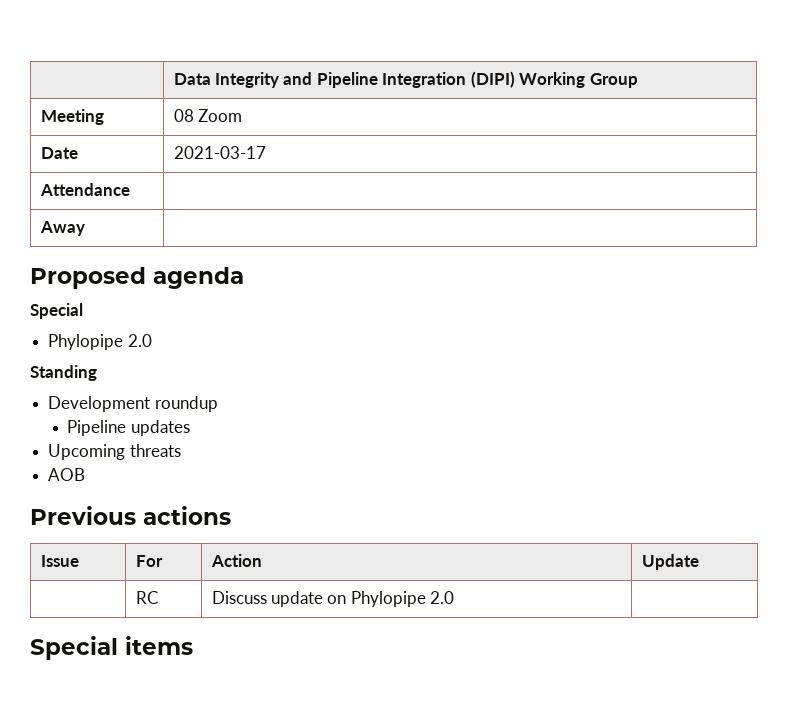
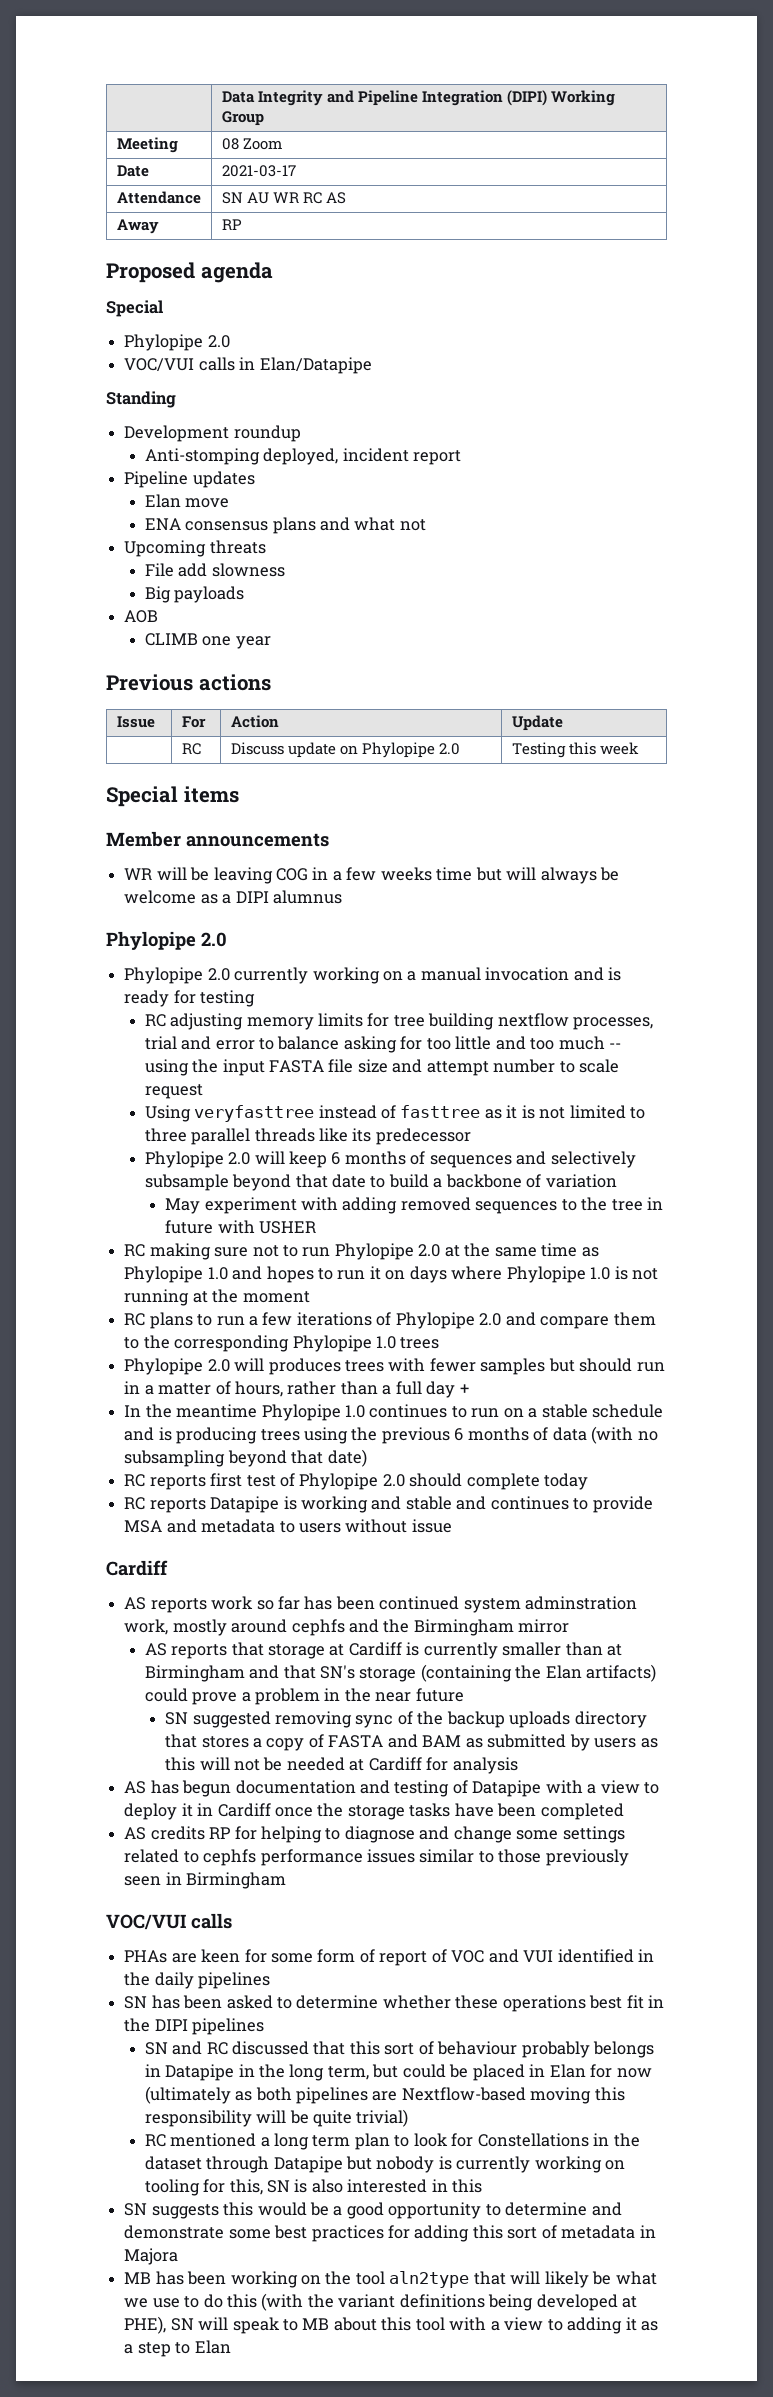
- Attendance |
+ Attendance | SN AU WR RC AS
- Away |
+ Away | RP
+ VOC/VUI calls in Elan/Datapipe
+ Anti-stomping deployed, incident report
  Pipeline updates
+ Elan move
+ ENA consensus plans and what not
  Upcoming threats
+ File add slowness
+ Big payloads
  AOB
+ CLIMB one year
- | RC | Discuss update on Phylopipe 2.0 |
+ | RC | Discuss update on Phylopipe 2.0 | Testing this week
+ Member announcements
+ WR will be leaving COG in a few weeks time but will always be welcome as a DIPI alumnus
+ Phylopipe 2.0
+ Phylopipe 2.0 currently working on a manual invocation and is ready for testing
+ RC adjusting memory limits for tree building nextflow processes, trial and error to balance asking for too little and too much -- using the input FASTA file size and attempt number to scale request
+ Using veryfasttree instead of fasttree as it is not limited to three parallel threads like its predecessor
+ Phylopipe 2.0 will keep 6 months of sequences and selectively subsample beyond that date to build a backbone of variation
+ May experiment with adding removed sequences to the tree in future with USHER
+ RC making sure not to run Phylopipe 2.0 at the same time as Phylopipe 1.0 and hopes to run it on days where Phylopipe 1.0 is not running at the moment
+ RC plans to run a few iterations of Phylopipe 2.0 and compare them to the corresponding Phylopipe 1.0 trees
+ Phylopipe 2.0 will produces trees with fewer samples but should run in a matter of hours, rather than a full day +
+ In the meantime Phylopipe 1.0 continues to run on a stable schedule and is producing trees using the previous 6 months of data (with no subsampling beyond that date)
+ RC reports first test of Phylopipe 2.0 should complete today
+ RC reports Datapipe is working and stable and continues to provide MSA and metadata to users without issue
+ Cardiff
+ AS reports work so far has been continued system adminstration work, mostly around cephfs and the Birmingham mirror
+ AS reports that storage at Cardiff is currently smaller than at Birmingham and that SN's storage (containing the Elan artifacts) could prove a problem in the near future
+ SN suggested removing sync of the backup uploads directory that stores a copy of FASTA and BAM as submitted by users as this will not be needed at Cardiff for analysis
+ AS has begun documentation and testing of Datapipe with a view to deploy it in Cardiff once the storage tasks have been completed
+ AS credits RP for helping to diagnose and change some settings related to cephfs performance issues similar to those previously seen in Birmingham
+ VOC/VUI calls
+ PHAs are keen for some form of report of VOC and VUI identified in the daily pipelines
+ SN has been asked to determine whether these operations best fit in the DIPI pipelines
+ SN and RC discussed that this sort of behaviour probably belongs in Datapipe in the long term, but could be placed in Elan for now (ultimately as both pipelines are Nextflow-based moving this responsibility will be quite trivial)
+ RC mentioned a long term plan to look for Constellations in the dataset through Datapipe but nobody is currently working on tooling for this, SN is also interested in this
+ SN suggests this would be a good opportunity to determine and demonstrate some best practices for adding this sort of metadata in Majora
+ MB has been working on the tool aln2type that will likely be what we use to do this (with the variant definitions being developed at PHE), SN will speak to MB about this tool with a view to adding it as a step to Elan

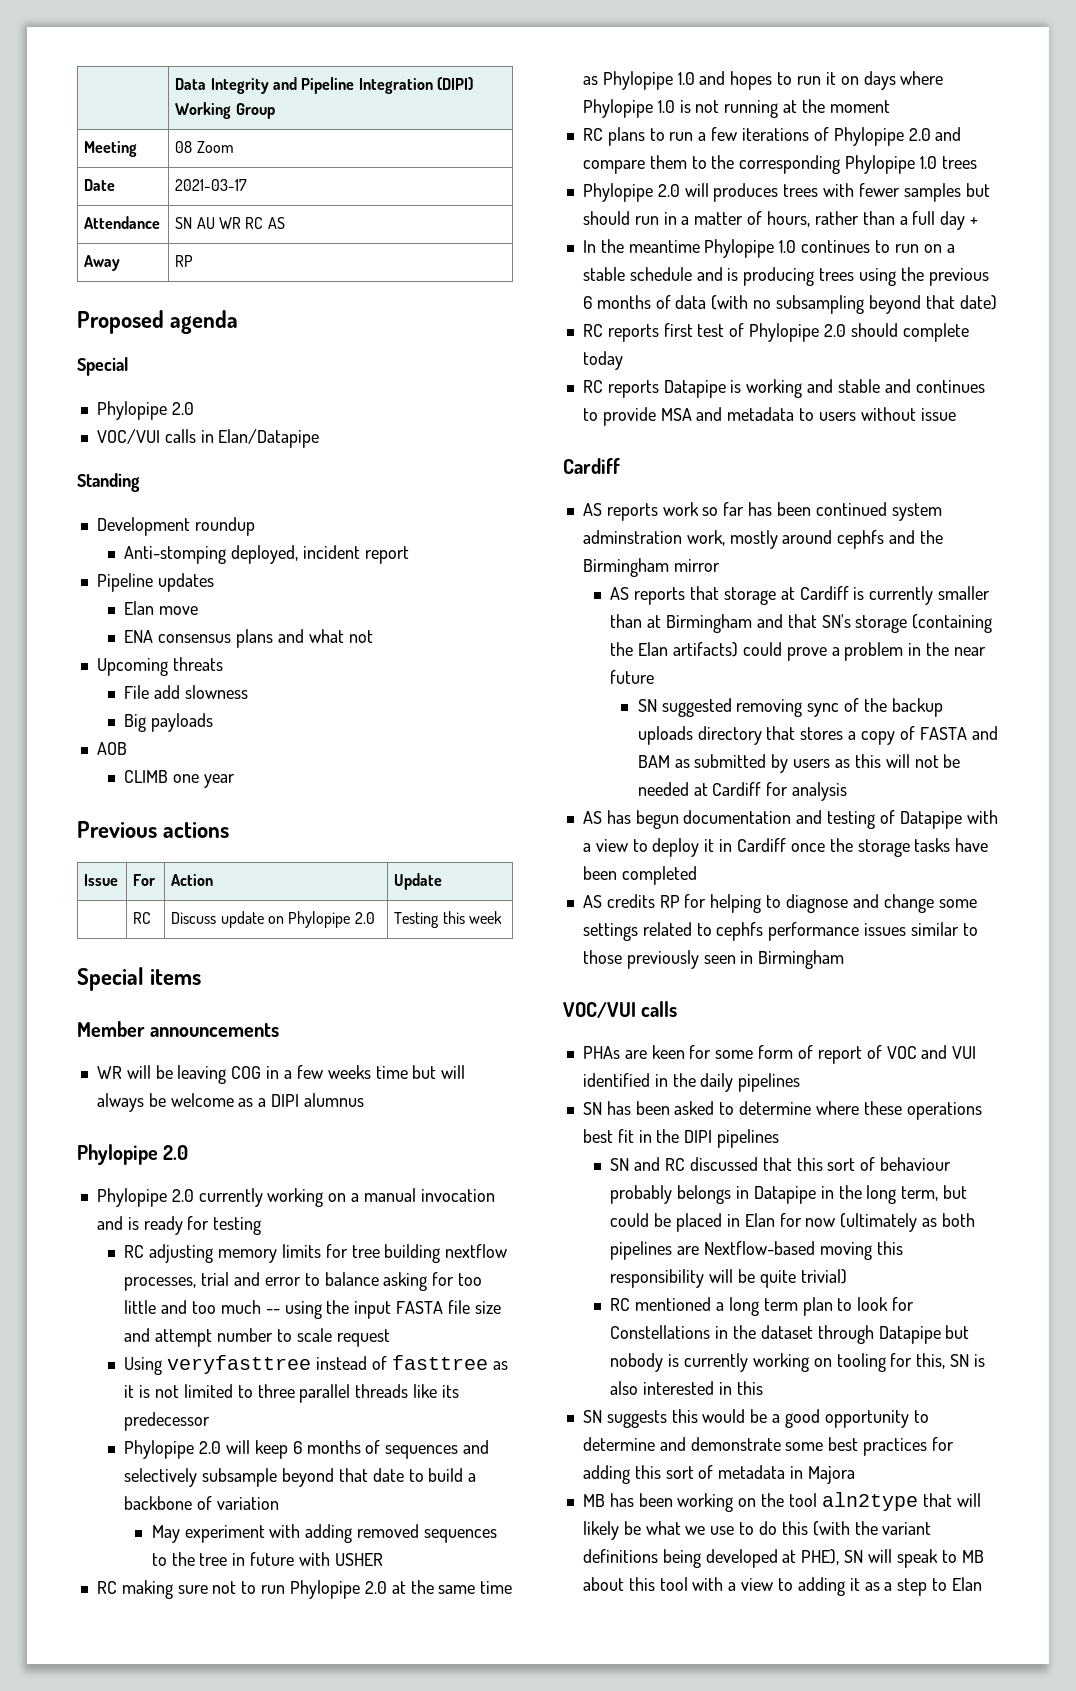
- SN has been asked to determine whether these operations best fit in the DIPI pipelines
+ SN has been asked to determine where these operations best fit in the DIPI pipelines

